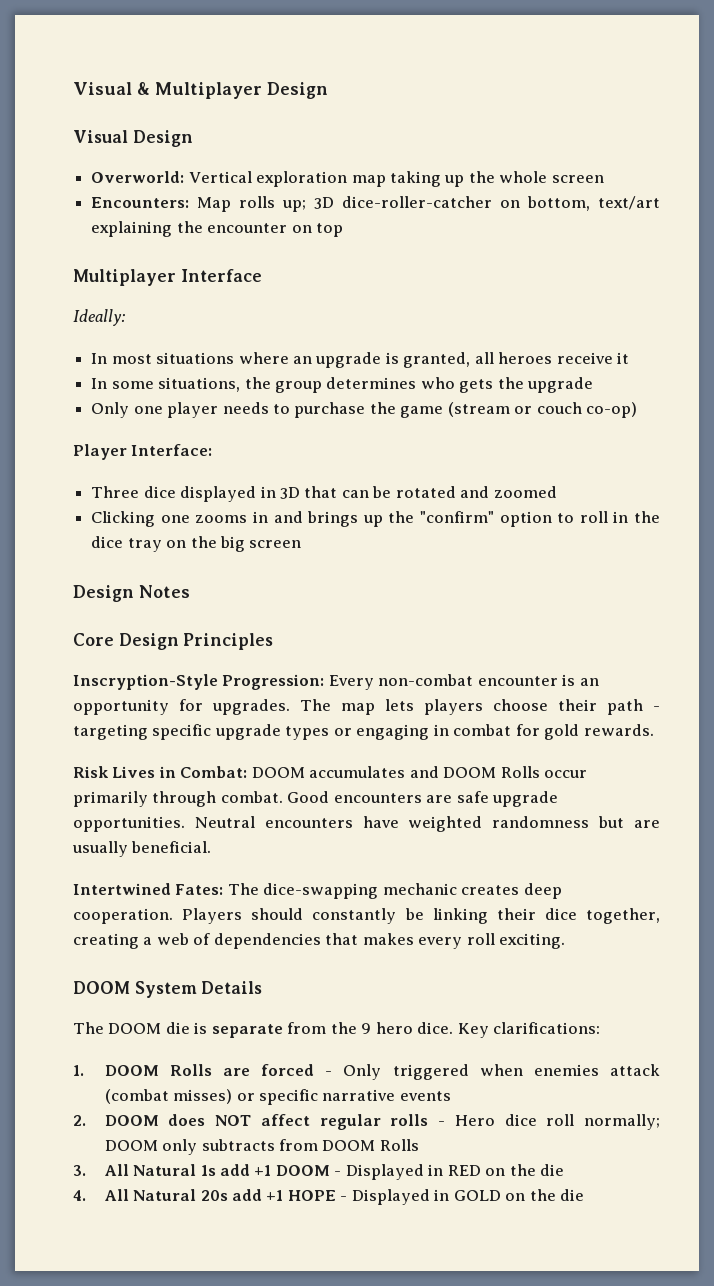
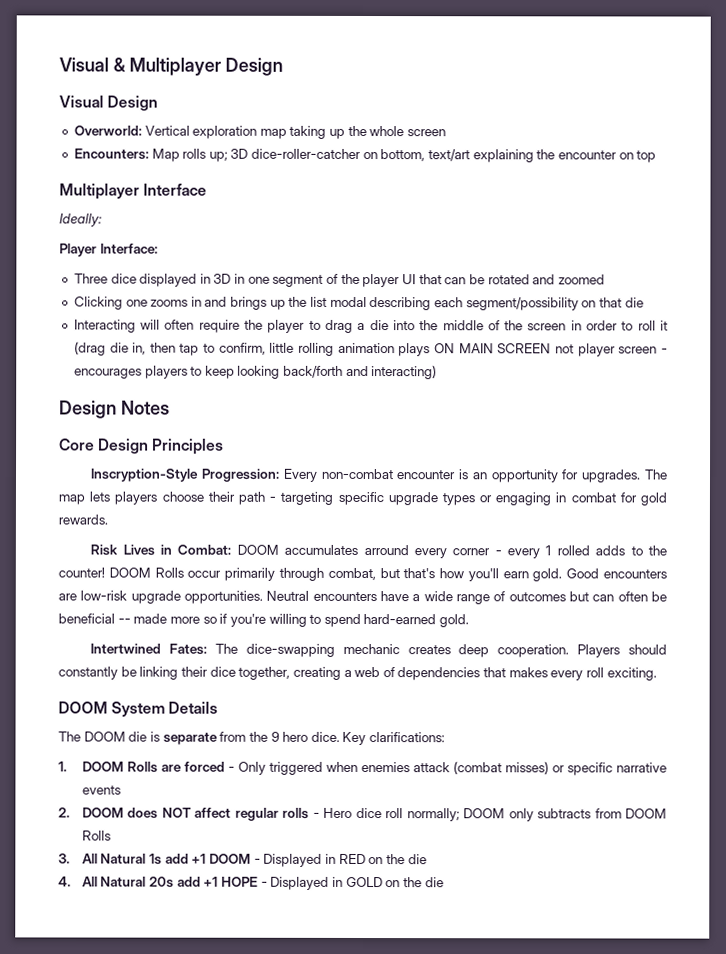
- In most situations where an upgrade is granted, all heroes receive it
- In some situations, the group determines who gets the upgrade
- Only one player needs to purchase the game (stream or couch co-op)
- Three dice displayed in 3D that can be rotated and zoomed
+ Three dice displayed in 3D in one segment of the player UI that can be rotated and zoomed
- Clicking one zooms in and brings up the "confirm" option to roll in the dice tray on the big screen
+ Clicking one zooms in and brings up the list modal describing each segment/possibility on that die
+ Interacting will often require the player to drag a die into the middle of the screen in order to roll it (drag die in, then tap to confirm, little rolling animation plays ON MAIN SCREEN not player screen - encourages players to keep looking back/forth and interacting)
- Risk Lives in Combat: DOOM accumulates and DOOM Rolls occur primarily through combat.
+ Risk Lives in Combat: DOOM accumulates arround every corner - every 1 rolled adds to the counter! DOOM Rolls occur primarily through combat, but that's how you'll earn gold.
- Good encounters are safe upgrade opportunities.
+ Good encounters are low-risk upgrade opportunities.
- Neutral encounters have weighted randomness but are usually beneficial.
+ Neutral encounters have a wide range of outcomes but can often be beneficial -- made more so if you're willing to spend hard-earned gold.

